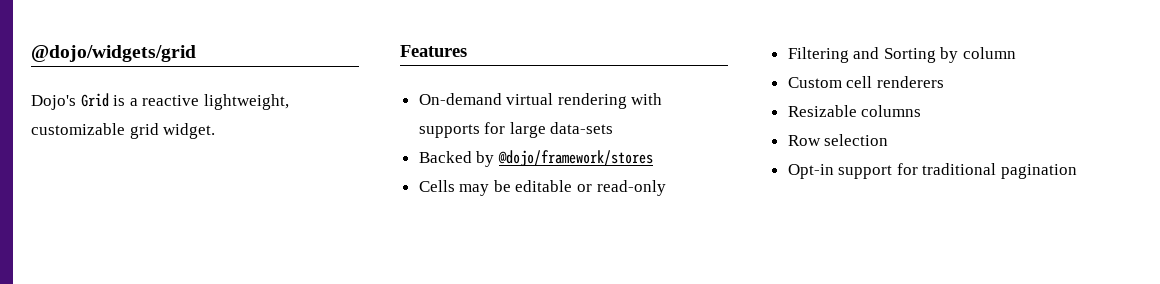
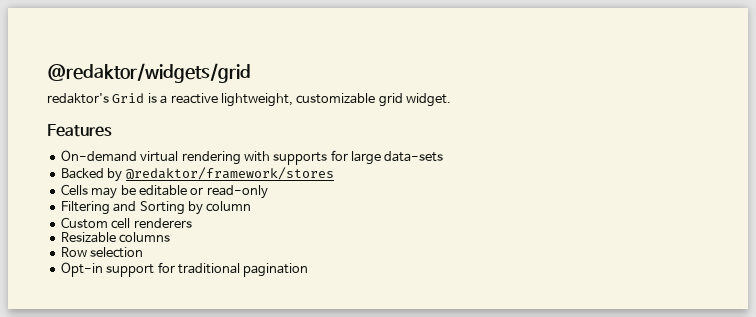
- @dojo/widgets/grid
- Dojo's Grid is a reactive lightweight, customizable grid widget.
+ @redaktor/widgets/grid
+ redaktor's Grid is a reactive lightweight, customizable grid widget.
- Backed by @dojo/framework/stores
+ Backed by @redaktor/framework/stores

